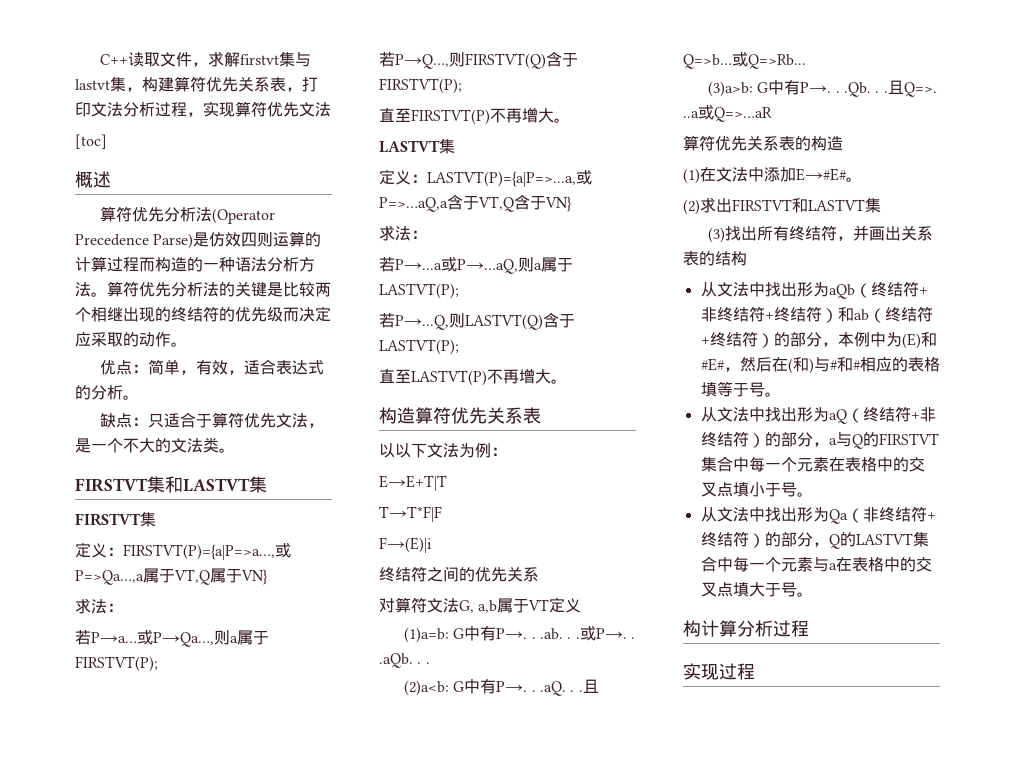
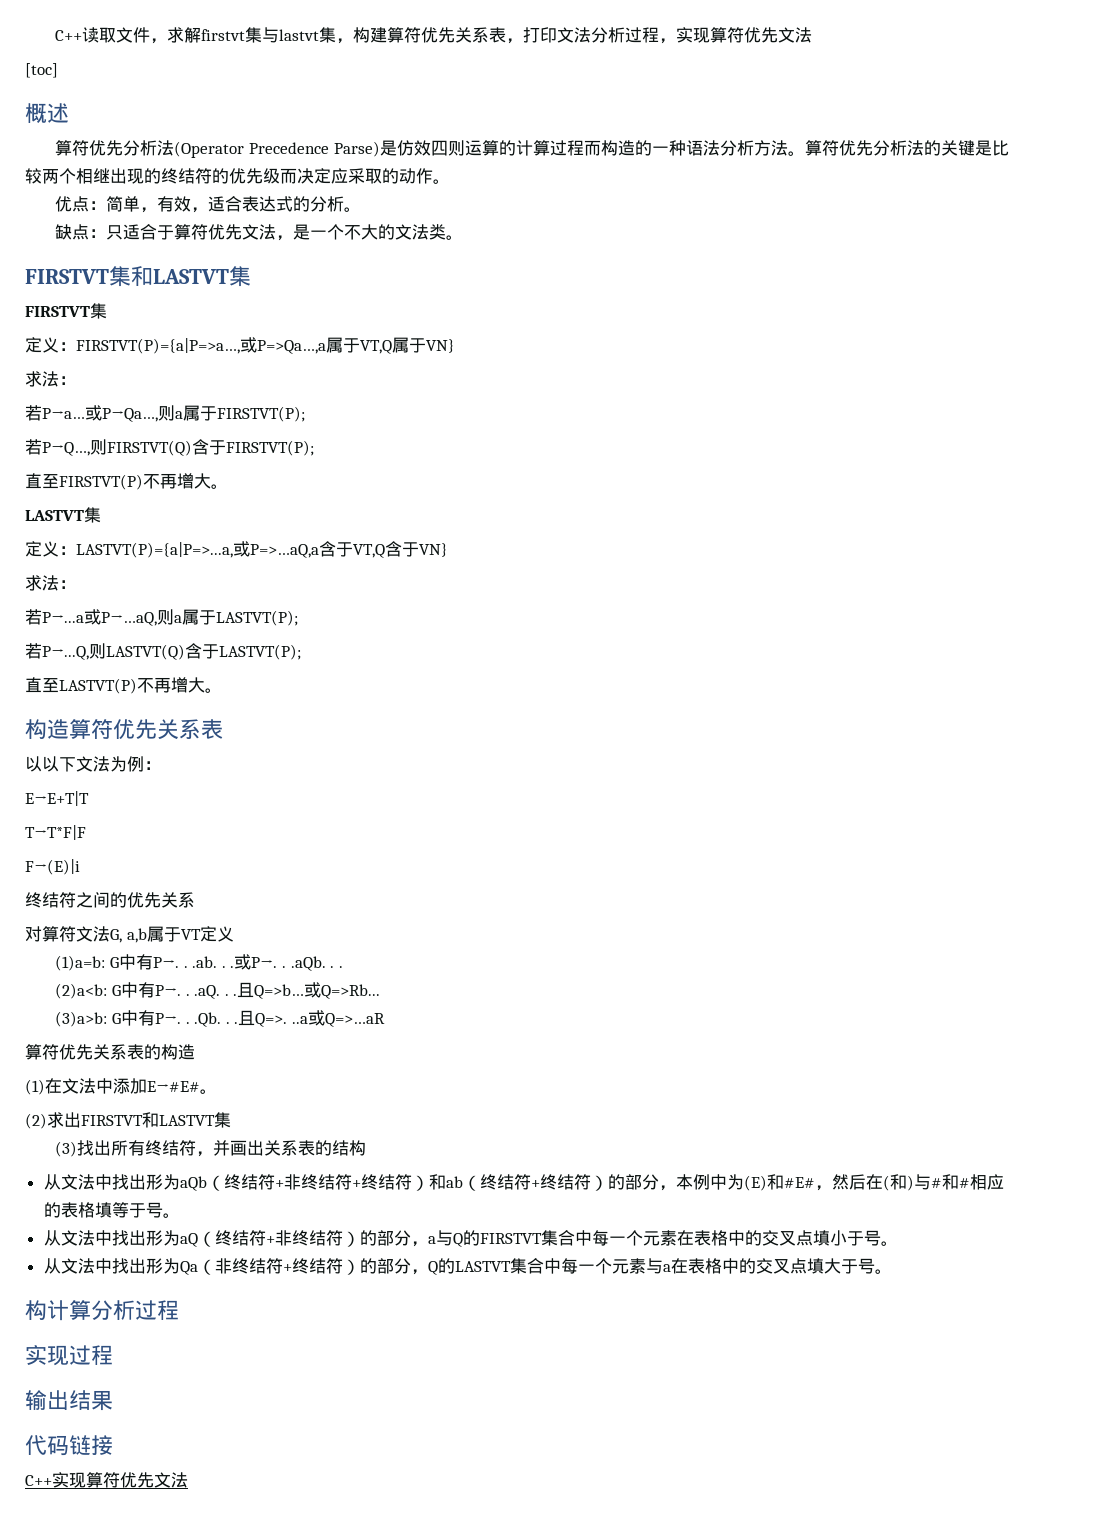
+ 输出结果
+ 代码链接
+ C++实现算符优先文法

